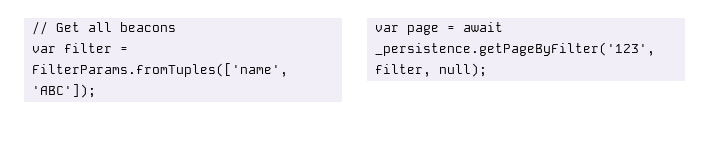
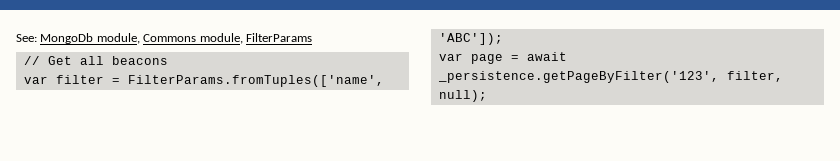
+ See: MongoDb module, Commons module, FilterParams

